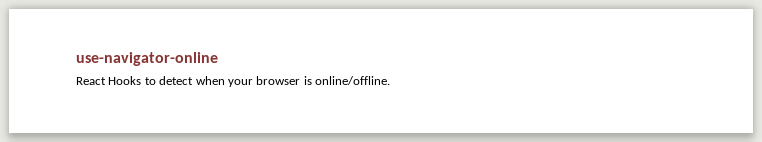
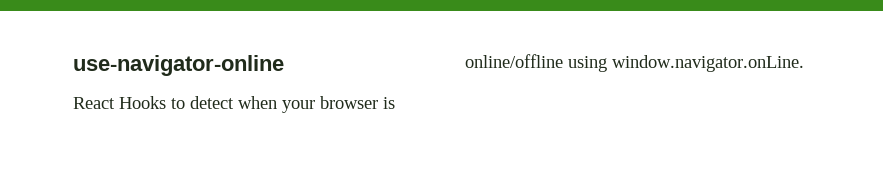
- React Hooks to detect when your browser is online/offline.
+ React Hooks to detect when your browser is online/offline using window.navigator.onLine.

